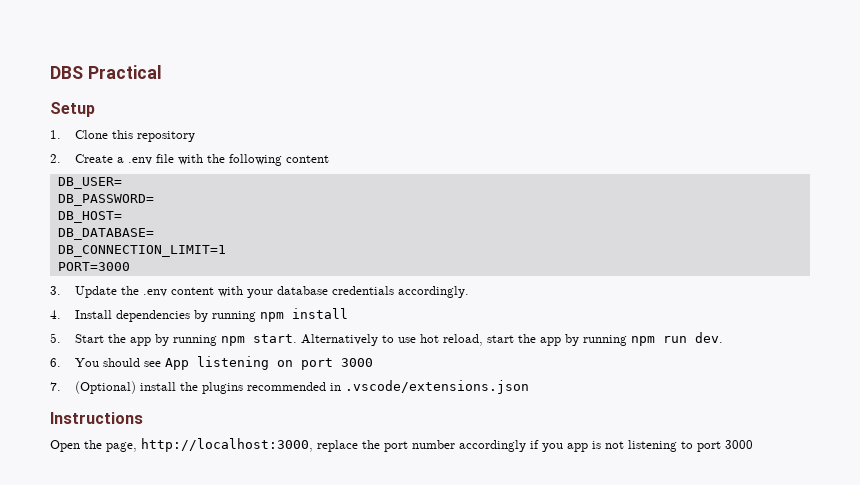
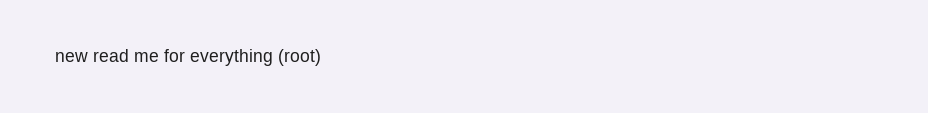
- DBS Practical
- Setup
- 1. Clone this repository
- 2. Create a .env file with the following content
- DB_USER=
- DB_PASSWORD=
- DB_HOST=
- DB_DATABASE=
- DB_CONNECTION_LIMIT=1
- PORT=3000
- 3. Update the .env content with your database credentials accordingly.
- 4. Install dependencies by running npm install
- 5. Start the app by running npm start. Alternatively to use hot reload, start the app by running npm run dev.
- 6. You should see App listening on port 3000
- 7. (Optional) install the plugins recommended in .vscode/extensions.json
- Instructions
- Open the page, http://localhost:3000, replace the port number accordingly if you app is not listening to port 3000
+ new read me for everything (root)

